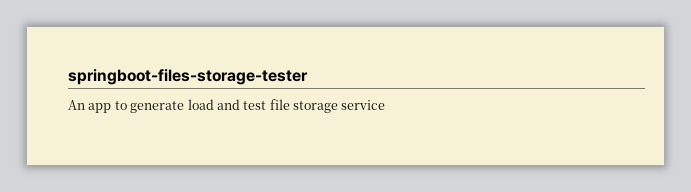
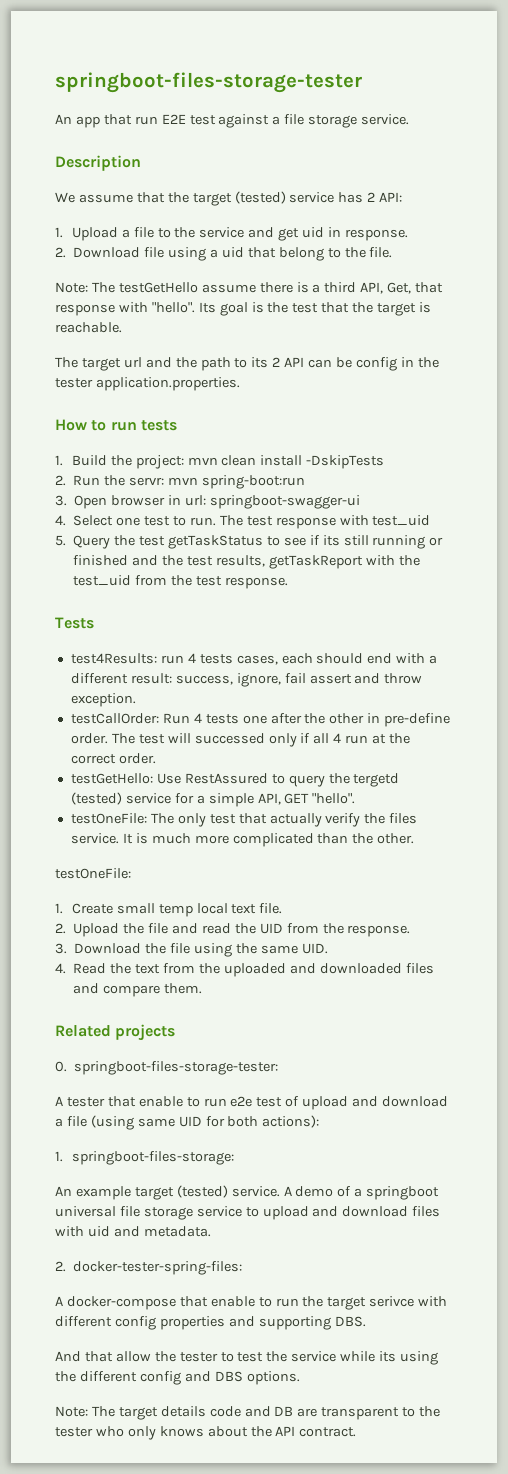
- An app to generate load and test file storage service
+ An app that run E2E test against a file storage service.
+ Description
+ We assume that the target (tested) service has 2 API:
+ 1. Upload a file to the service and get uid in response.
+ 2. Download file using a uid that belong to the file.
+ Note: The testGetHello assume there is a third API, Get, that response with "hello". Its goal is the test that the target is reachable.
+ The target url and the path to its 2 API can be config in the tester application.properties.
+ How to run tests
+ 1. Build the project: mvn clean install -DskipTests
+ 2. Run the servr: mvn spring-boot:run
+ 3. Open browser in url: springboot-swagger-ui
+ 4. Select one test to run. The test response with test_uid
+ 5. Query the test getTaskStatus to see if its still running or finished and the test results, getTaskReport with the test_uid from the test response.
+ Tests
+ test4Results: run 4 tests cases, each should end with a different result: success, ignore, fail assert and throw exception.
+ testCallOrder: Run 4 tests one after the other in pre-define order. The test will successed only if all 4 run at the correct order.
+ testGetHello: Use RestAssured to query the tergetd (tested) service for a simple API, GET "hello".
+ testOneFile: The only test that actually verify the files service. It is much more complicated than the other.
+ testOneFile:
+ 1. Create small temp local text file.
+ 2. Upload the file and read the UID from the response.
+ 3. Download the file using the same UID.
+ 4. Read the text from the uploaded and downloaded files and compare them.
+ Related projects
+ 0. springboot-files-storage-tester:
+ A tester that enable to run e2e test of upload and download a file (using same UID for both actions):
+ 1. springboot-files-storage:
+ An example target (tested) service. A demo of a springboot universal file storage service to upload and download files with uid and metadata.
+ 2. docker-tester-spring-files:
+ A docker-compose that enable to run the target serivce with different config properties and supporting DBS.
+ And that allow the tester to test the service while its using the different config and DBS options.
+ Note: The target details code and DB are transparent to the tester who only knows about the API contract.

